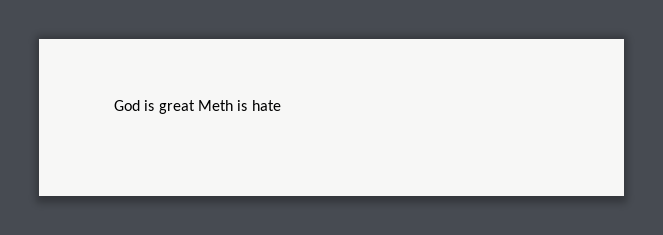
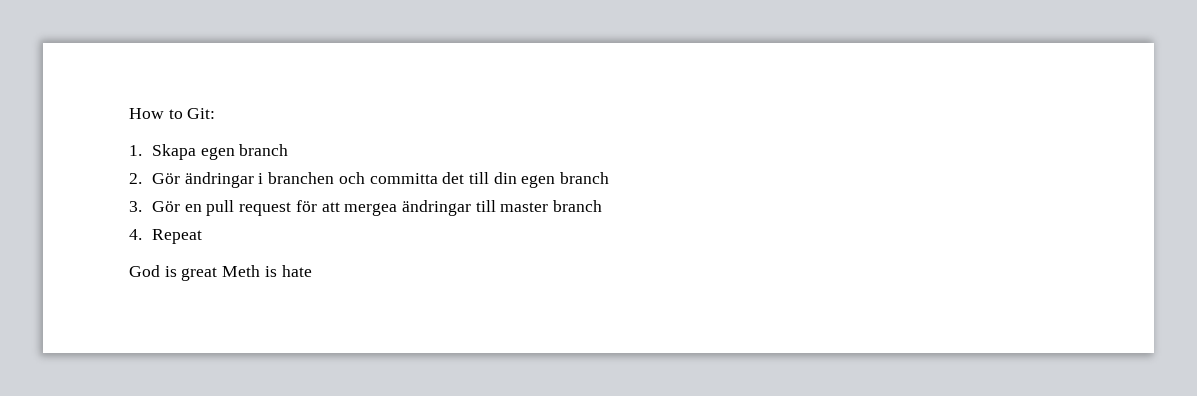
+ How to Git:
+ 1. Skapa egen branch
+ 2. Gör ändringar i branchen och committa det till din egen branch
+ 3. Gör en pull request för att mergea ändringar till master branch
+ 4. Repeat

